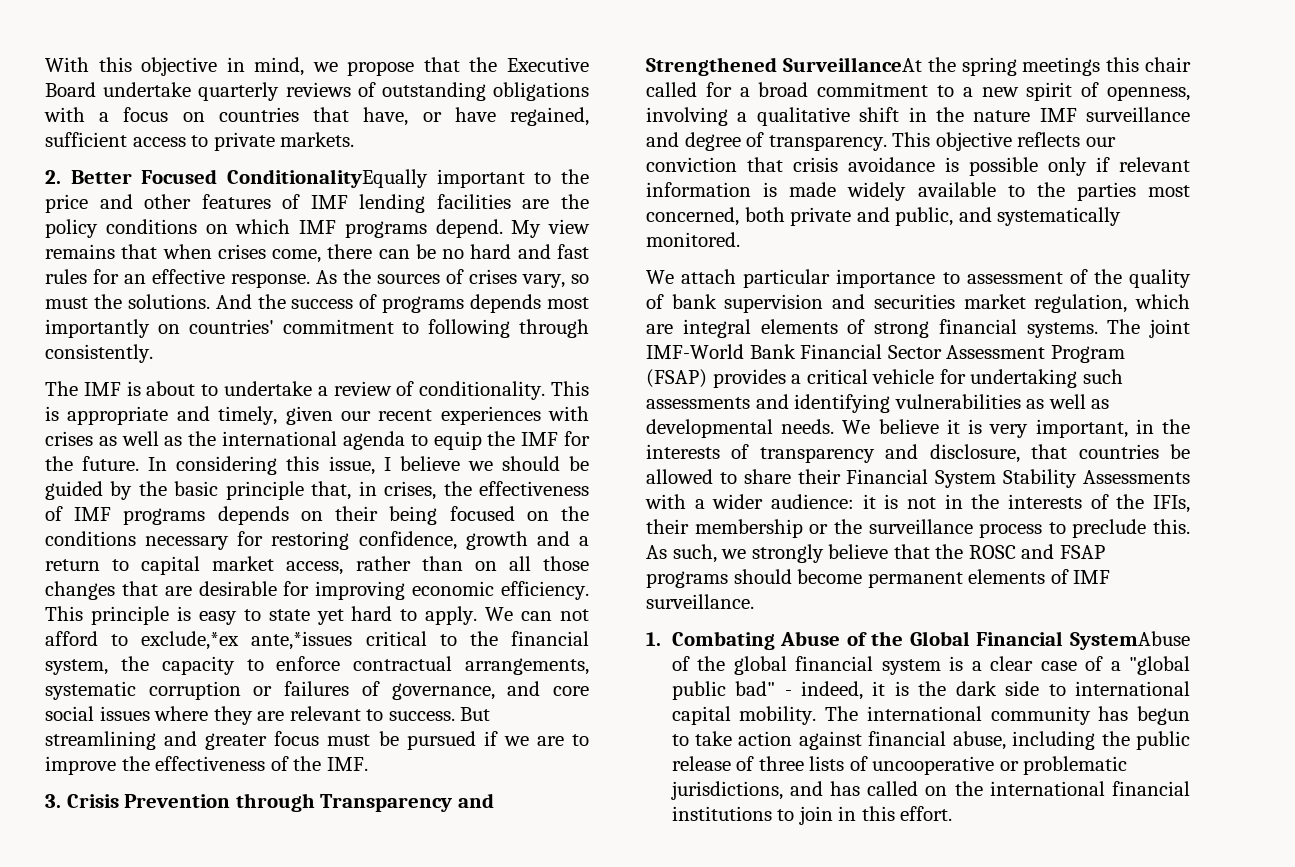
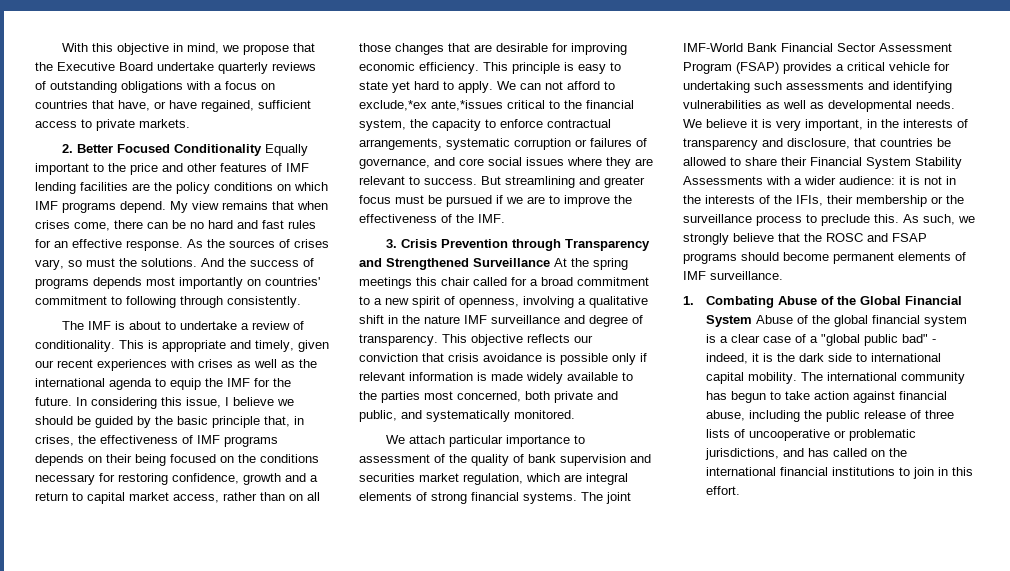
- 2. Better Focused ConditionalityEqually important to the price and other features of IMF lending facilities are the policy conditions on which IMF programs depend.
+ 2. Better Focused Conditionality Equally important to the price and other features of IMF lending facilities are the policy conditions on which IMF programs depend.
- 3. Crisis Prevention through Transparency and Strengthened SurveillanceAt the spring meetings this chair called for a broad commitment to a new spirit of openness, involving a qualitative shift in the nature IMF surveillance and degree of transparency.
+ 3. Crisis Prevention through Transparency and Strengthened Surveillance At the spring meetings this chair called for a broad commitment to a new spirit of openness, involving a qualitative shift in the nature IMF surveillance and degree of transparency.
- 1. Combating Abuse of the Global Financial SystemAbuse of the global financial system is a clear case of a "global public bad" - indeed, it is the dark side to international capital mobility.
+ 1. Combating Abuse of the Global Financial System Abuse of the global financial system is a clear case of a "global public bad" - indeed, it is the dark side to international capital mobility.

